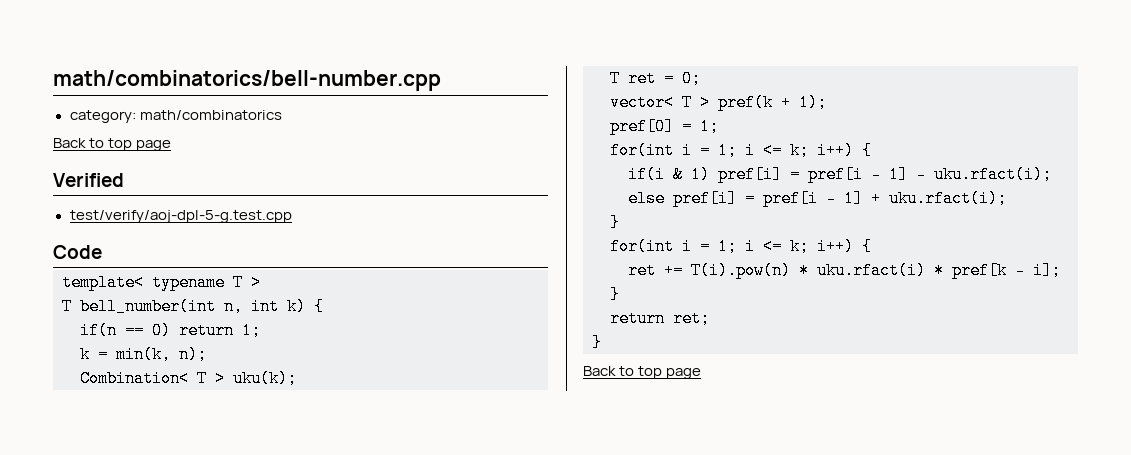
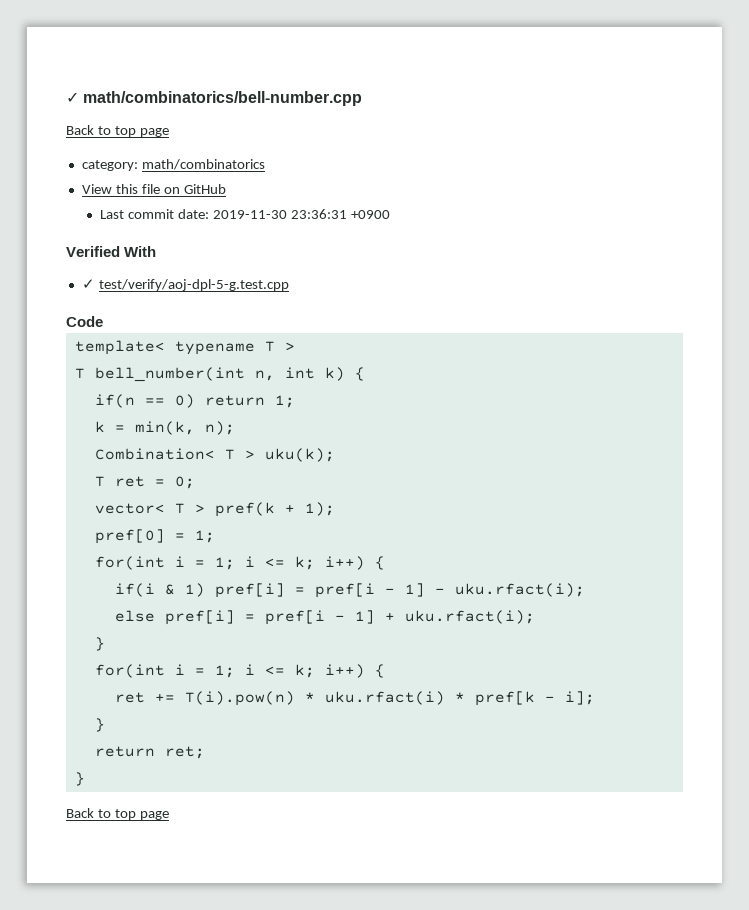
- math/combinatorics/bell-number.cpp
+ ✓ math/combinatorics/bell-number.cpp
+ Back to top page
  category: math/combinatorics
- Back to top page
+ View this file on GitHub
+ Last commit date: 2019-11-30 23:36:31 +0900
- Verified
- test/verify/aoj-dpl-5-g.test.cpp
+ Verified With
+ ✓ test/verify/aoj-dpl-5-g.test.cpp

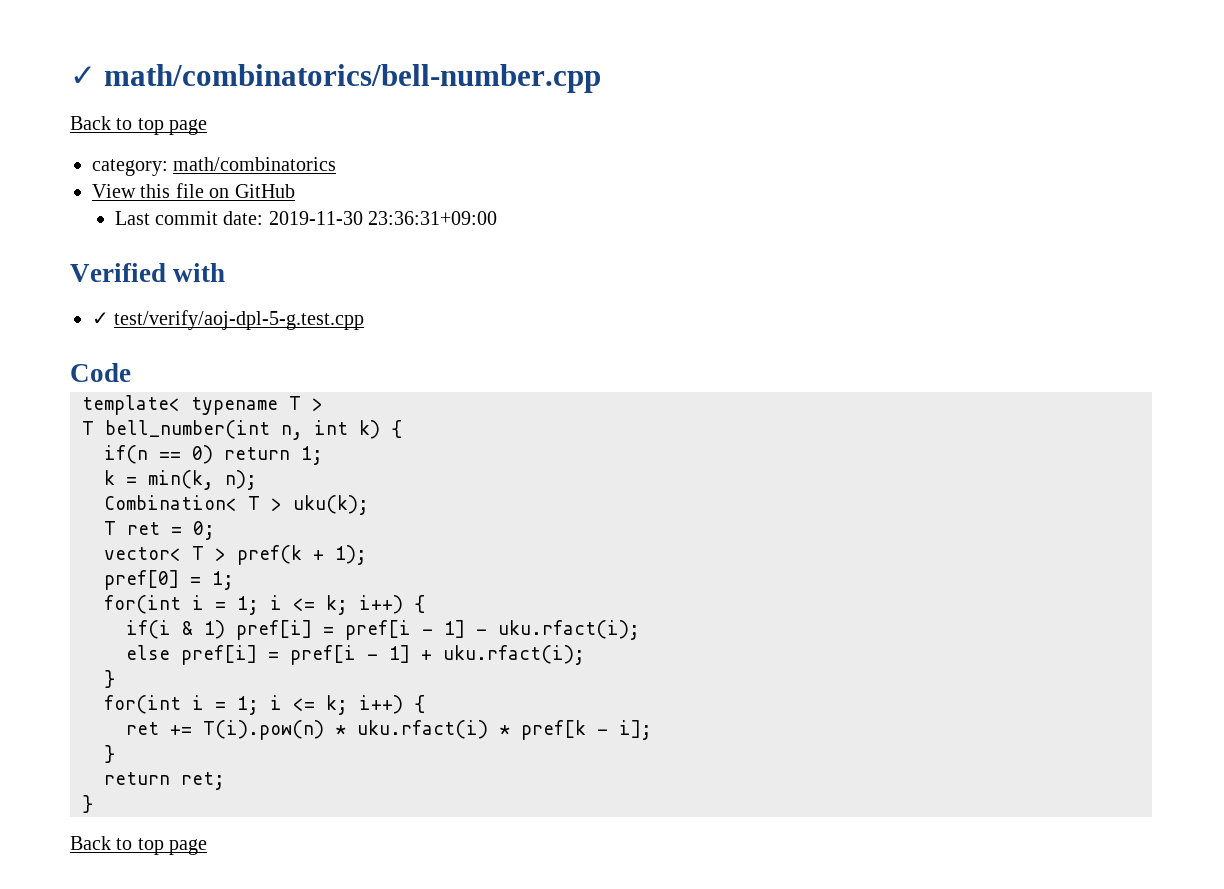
- Last commit date: 2019-11-30 23:36:31 +0900
+ Last commit date: 2019-11-30 23:36:31+09:00
- Verified With
+ Verified with

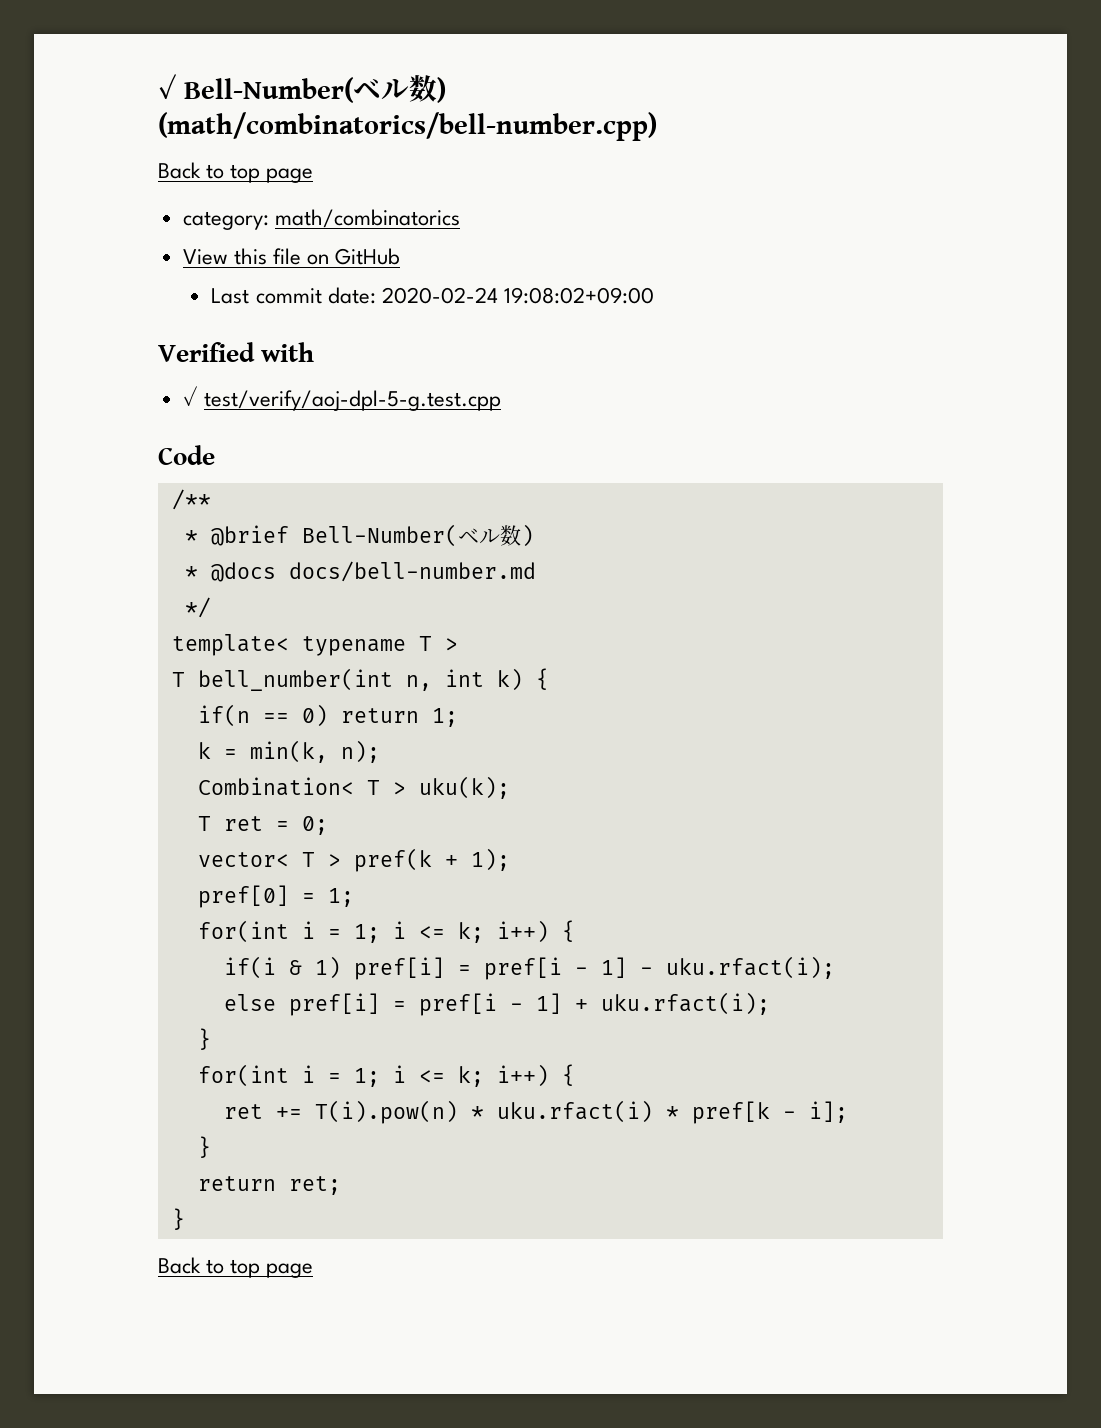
- ✓ math/combinatorics/bell-number.cpp
+ ✓ Bell-Number(ベル数) (math/combinatorics/bell-number.cpp)
- Last commit date: 2019-11-30 23:36:31+09:00
+ Last commit date: 2020-02-24 19:08:02+09:00
+ /**
+ * @brief Bell-Number(ベル数)
+ * @docs docs/bell-number.md
+ */

